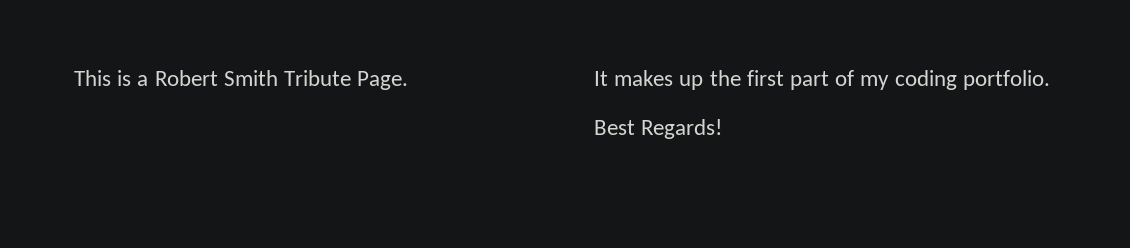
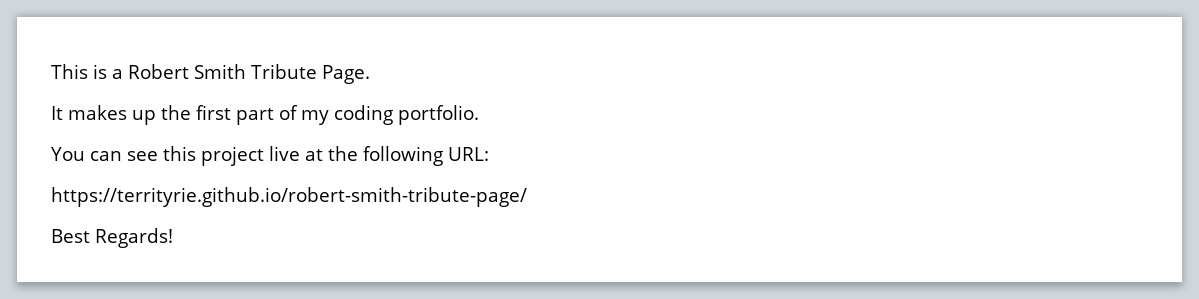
+ You can see this project live at the following URL:
+ https://territyrie.github.io/robert-smith-tribute-page/

